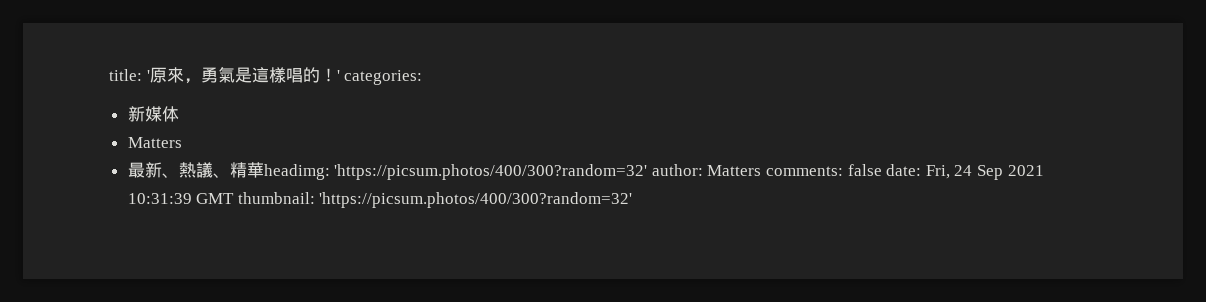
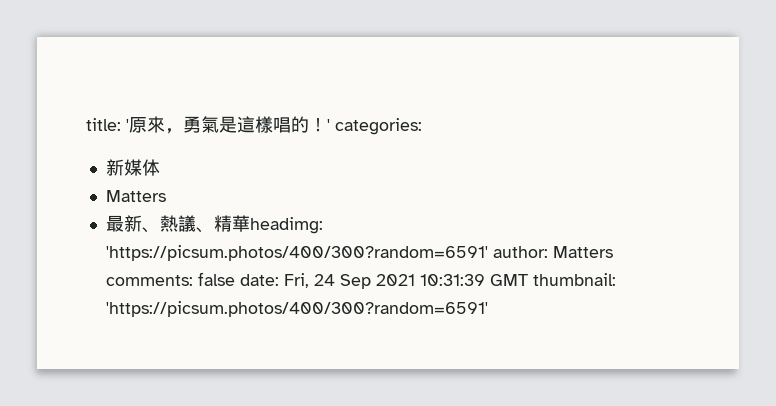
- 最新、熱議、精華headimg: 'https://picsum.photos/400/300?random=32' author: Matters comments: false date: Fri, 24 Sep 2021 10:31:39 GMT thumbnail: 'https://picsum.photos/400/300?random=32'
+ 最新、熱議、精華headimg: 'https://picsum.photos/400/300?random=6591' author: Matters comments: false date: Fri, 24 Sep 2021 10:31:39 GMT thumbnail: 'https://picsum.photos/400/300?random=6591'

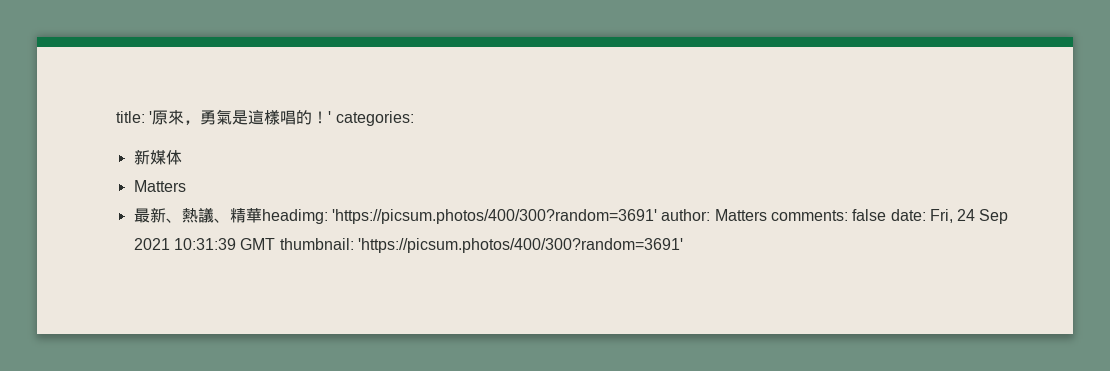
- 最新、熱議、精華headimg: 'https://picsum.photos/400/300?random=6591' author: Matters comments: false date: Fri, 24 Sep 2021 10:31:39 GMT thumbnail: 'https://picsum.photos/400/300?random=6591'
+ 最新、熱議、精華headimg: 'https://picsum.photos/400/300?random=3691' author: Matters comments: false date: Fri, 24 Sep 2021 10:31:39 GMT thumbnail: 'https://picsum.photos/400/300?random=3691'

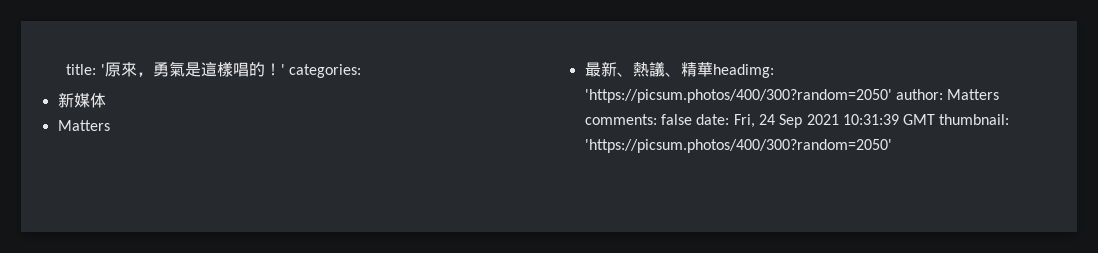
- 最新、熱議、精華headimg: 'https://picsum.photos/400/300?random=3691' author: Matters comments: false date: Fri, 24 Sep 2021 10:31:39 GMT thumbnail: 'https://picsum.photos/400/300?random=3691'
+ 最新、熱議、精華headimg: 'https://picsum.photos/400/300?random=2050' author: Matters comments: false date: Fri, 24 Sep 2021 10:31:39 GMT thumbnail: 'https://picsum.photos/400/300?random=2050'

